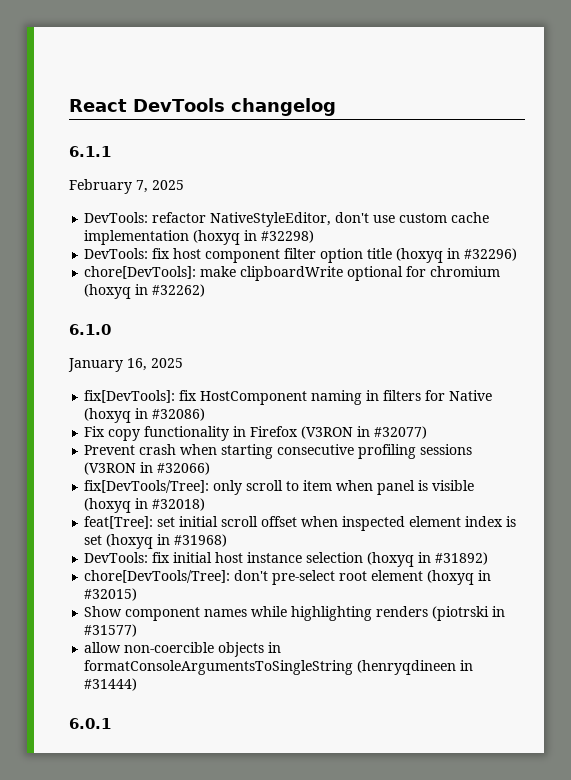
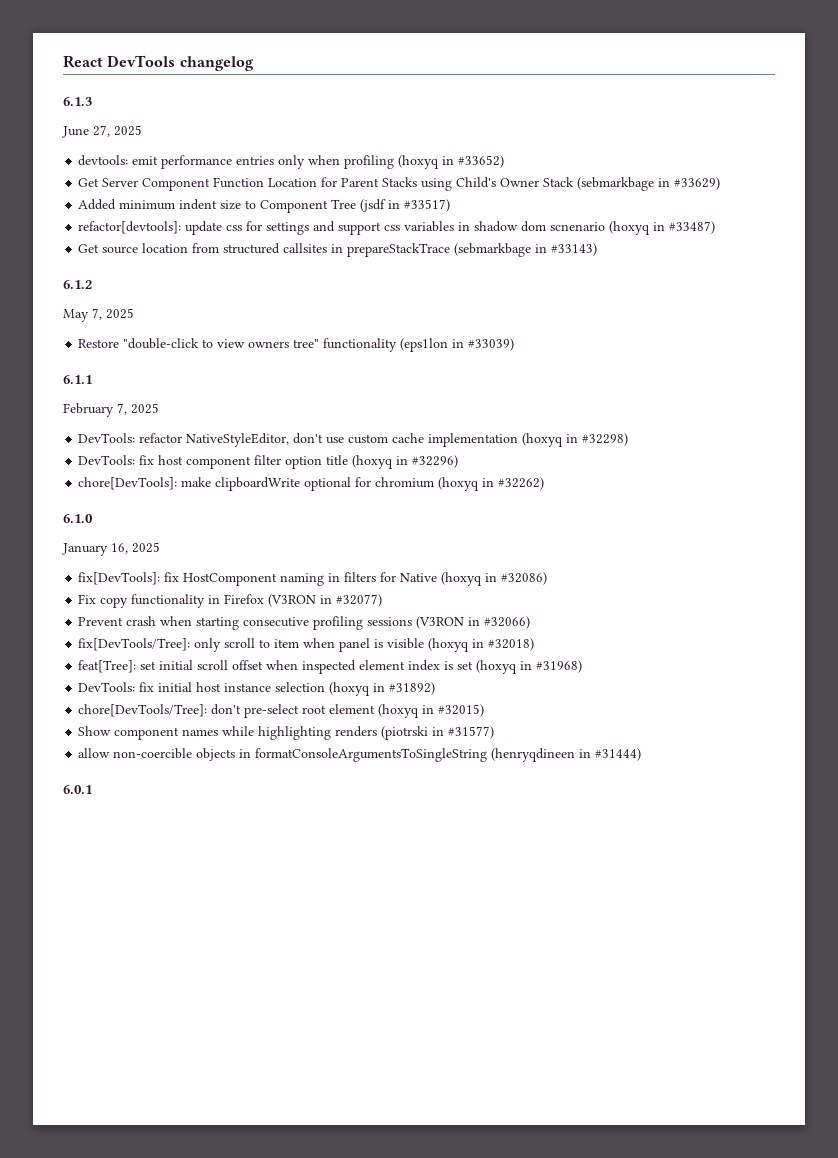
+ 6.1.3
+ June 27, 2025
+ devtools: emit performance entries only when profiling (hoxyq in #33652)
+ Get Server Component Function Location for Parent Stacks using Child's Owner Stack (sebmarkbage in #33629)
+ Added minimum indent size to Component Tree (jsdf in #33517)
+ refactor[devtools]: update css for settings and support css variables in shadow dom scnenario (hoxyq in #33487)
+ Get source location from structured callsites in prepareStackTrace (sebmarkbage in #33143)
+ 6.1.2
+ May 7, 2025
+ Restore "double-click to view owners tree" functionality (eps1lon in #33039)

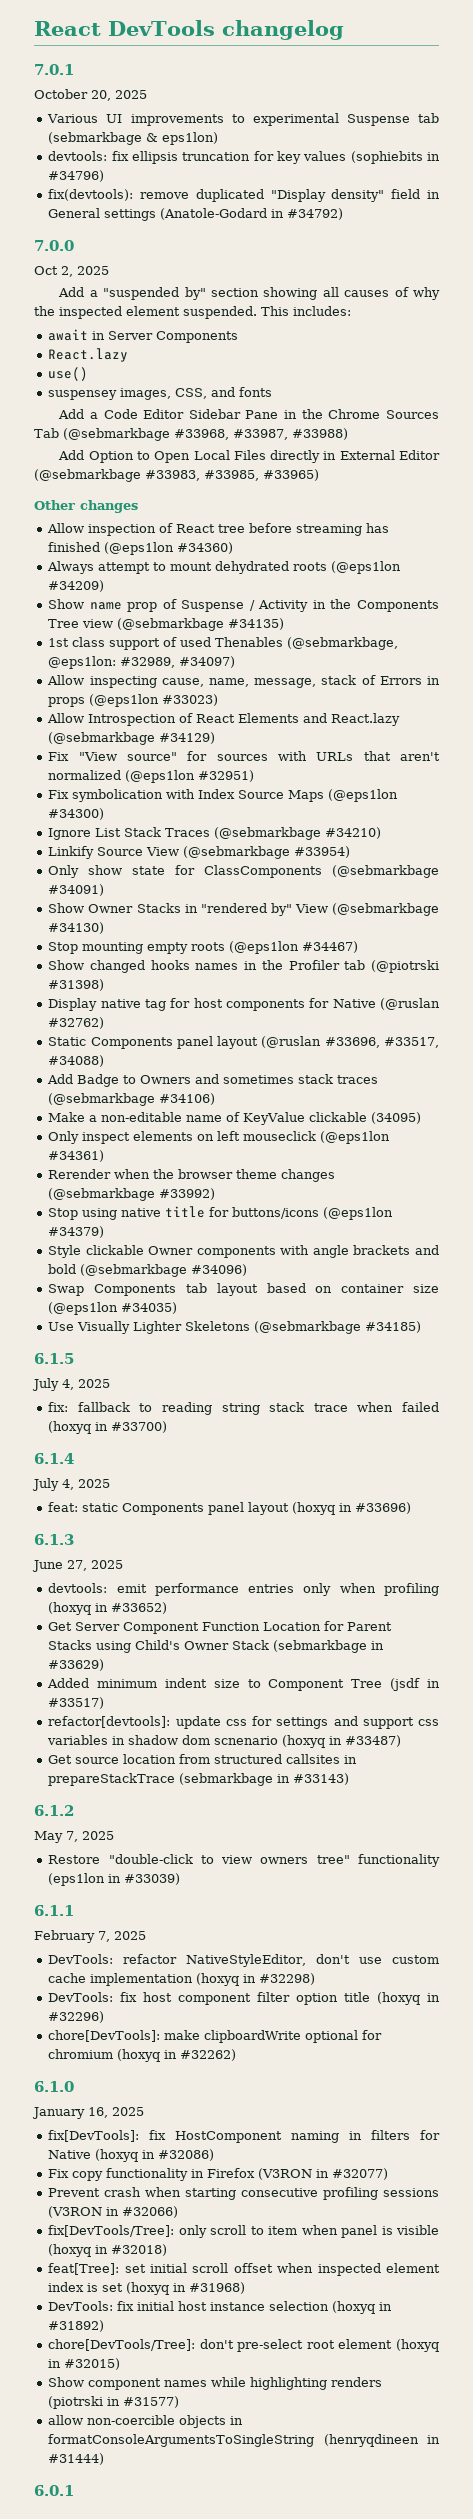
+ 7.0.1
+ October 20, 2025
+ Various UI improvements to experimental Suspense tab (sebmarkbage & eps1lon)
+ devtools: fix ellipsis truncation for key values (sophiebits in #34796)
+ fix(devtools): remove duplicated "Display density" field in General settings (Anatole-Godard in #34792)
+ 7.0.0
+ Oct 2, 2025
+ Add a "suspended by" section showing all causes of why the inspected element suspended. This includes:
+ await in Server Components
+ React.lazy
+ use()
+ suspensey images, CSS, and fonts
+ Add a Code Editor Sidebar Pane in the Chrome Sources Tab (@sebmarkbage #33968, #33987, #33988)
+ Add Option to Open Local Files directly in External Editor (@sebmarkbage #33983, #33985, #33965)
+ Other changes
+ Allow inspection of React tree before streaming has finished (@eps1lon #34360)
+ Always attempt to mount dehydrated roots (@eps1lon #34209)
+ Show name prop of Suspense / Activity in the Components Tree view (@sebmarkbage #34135)
+ 1st class support of used Thenables (@sebmarkbage, @eps1lon: #32989, #34097)
+ Allow inspecting cause, name, message, stack of Errors in props (@eps1lon #33023)
+ Allow Introspection of React Elements and React.lazy (@sebmarkbage #34129)
+ Fix "View source" for sources with URLs that aren't normalized (@eps1lon #32951)
+ Fix symbolication with Index Source Maps (@eps1lon #34300)
+ Ignore List Stack Traces (@sebmarkbage #34210)
+ Linkify Source View (@sebmarkbage #33954)
+ Only show state for ClassComponents (@sebmarkbage #34091)
+ Show Owner Stacks in "rendered by" View (@sebmarkbage #34130)
+ Stop mounting empty roots (@eps1lon #34467)
+ Show changed hooks names in the Profiler tab (@piotrski #31398)
+ Display native tag for host components for Native (@ruslan #32762)
+ Static Components panel layout (@ruslan #33696, #33517, #34088)
+ Add Badge to Owners and sometimes stack traces (@sebmarkbage #34106)
+ Make a non-editable name of KeyValue clickable (34095)
+ Only inspect elements on left mouseclick (@eps1lon #34361)
+ Rerender when the browser theme changes (@sebmarkbage #33992)
+ Stop using native title for buttons/icons (@eps1lon #34379)
+ Style clickable Owner components with angle brackets and bold (@sebmarkbage #34096)
+ Swap Components tab layout based on container size (@eps1lon #34035)
+ Use Visually Lighter Skeletons (@sebmarkbage #34185)
+ 6.1.5
+ July 4, 2025
+ fix: fallback to reading string stack trace when failed (hoxyq in #33700)
+ 6.1.4
+ July 4, 2025
+ feat: static Components panel layout (hoxyq in #33696)

